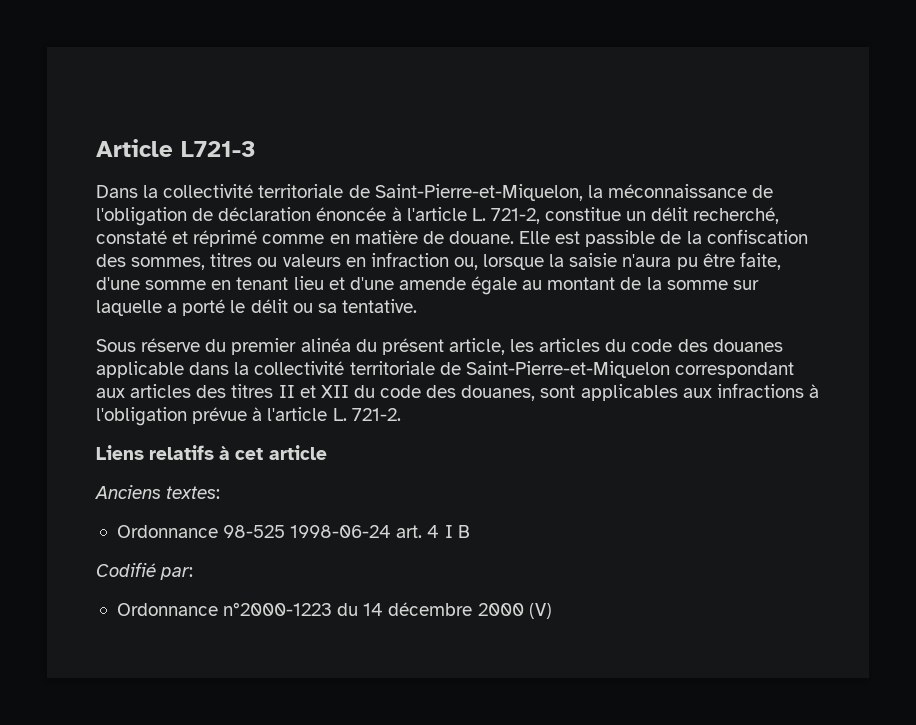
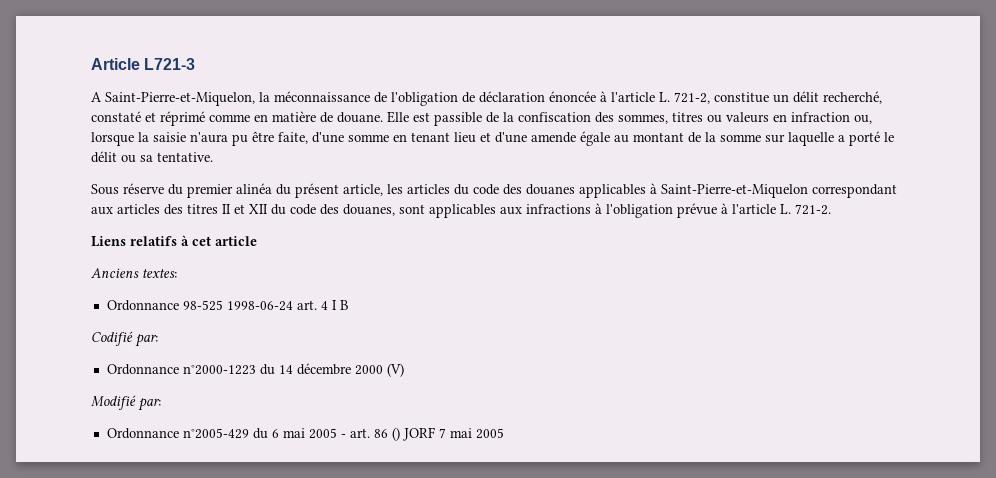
- Dans la collectivité territoriale de Saint-Pierre-et-Miquelon, la méconnaissance de l'obligation de déclaration énoncée à l'article L. 721-2, constitue un délit recherché, constaté et réprimé comme en matière de douane.
+ A Saint-Pierre-et-Miquelon, la méconnaissance de l'obligation de déclaration énoncée à l'article L. 721-2, constitue un délit recherché, constaté et réprimé comme en matière de douane.
- Sous réserve du premier alinéa du présent article, les articles du code des douanes applicable dans la collectivité territoriale de Saint-Pierre-et-Miquelon correspondant aux articles des titres II et XII du code des douanes, sont applicables aux infractions à l'obligation prévue à l'article L. 721-2.
+ Sous réserve du premier alinéa du présent article, les articles du code des douanes applicables à Saint-Pierre-et-Miquelon correspondant aux articles des titres II et XII du code des douanes, sont applicables aux infractions à l'obligation prévue à l'article L. 721-2.
+ Modifié par:
+ Ordonnance n°2005-429 du 6 mai 2005 - art. 86 () JORF 7 mai 2005

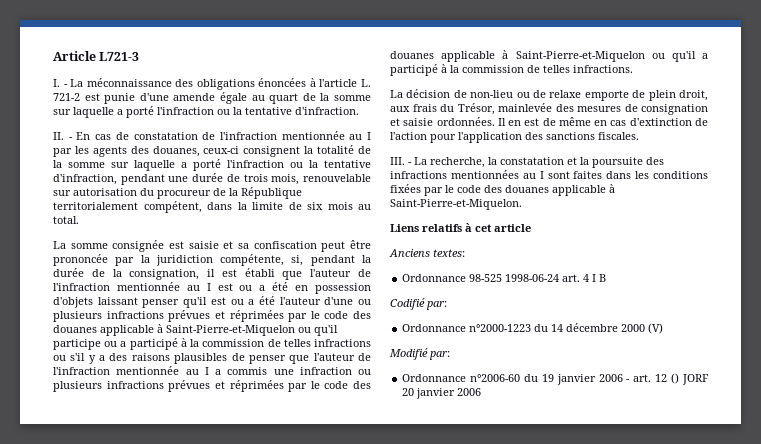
- A Saint-Pierre-et-Miquelon, la méconnaissance de l'obligation de déclaration énoncée à l'article L. 721-2, constitue un délit recherché, constaté et réprimé comme en matière de douane. Elle est passible de la confiscation des sommes, titres ou valeurs en infraction ou, lorsque la saisie n'aura pu être faite, d'une somme en tenant lieu et d'une amende égale au montant de la somme sur laquelle a porté le délit ou sa tentative.
- Sous réserve du premier alinéa du présent article, les articles du code des douanes applicables à Saint-Pierre-et-Miquelon correspondant aux articles des titres II et XII du code des douanes, sont applicables aux infractions à l'obligation prévue à l'article L. 721-2.
+ I. - La méconnaissance des obligations énoncées à l'article L. 721-2 est punie d'une amende égale au quart de la somme sur laquelle a porté l'infraction ou la tentative d'infraction.
+ II. - En cas de constatation de l'infraction mentionnée au I par les agents des douanes, ceux-ci consignent la totalité de la somme sur laquelle a porté l'infraction ou la tentative d'infraction, pendant une durée de trois mois, renouvelable sur autorisation du procureur de la République territorialement compétent, dans la limite de six mois au total.
+ La somme consignée est saisie et sa confiscation peut être prononcée par la juridiction compétente, si, pendant la durée de la consignation, il est établi que l'auteur de l'infraction mentionnée au I est ou a été en possession d'objets laissant penser qu'il est ou a été l'auteur d'une ou plusieurs infractions prévues et réprimées par le code des douanes applicable à Saint-Pierre-et-Miquelon ou qu'il participe ou a participé à la commission de telles infractions ou s'il y a des raisons plausibles de penser que l'auteur de l'infraction mentionnée au I a commis une infraction ou plusieurs infractions prévues et réprimées par le code des douanes applicable à Saint-Pierre-et-Miquelon ou qu'il a participé à la commission de telles infractions.
+ La décision de non-lieu ou de relaxe emporte de plein droit, aux frais du Trésor, mainlevée des mesures de consignation et saisie ordonnées. Il en est de même en cas d'extinction de l'action pour l'application des sanctions fiscales.
+ III. - La recherche, la constatation et la poursuite des infractions mentionnées au I sont faites dans les conditions fixées par le code des douanes applicable à Saint-Pierre-et-Miquelon.
- Ordonnance n°2005-429 du 6 mai 2005 - art. 86 () JORF 7 mai 2005
+ Ordonnance n°2006-60 du 19 janvier 2006 - art. 12 () JORF 20 janvier 2006

